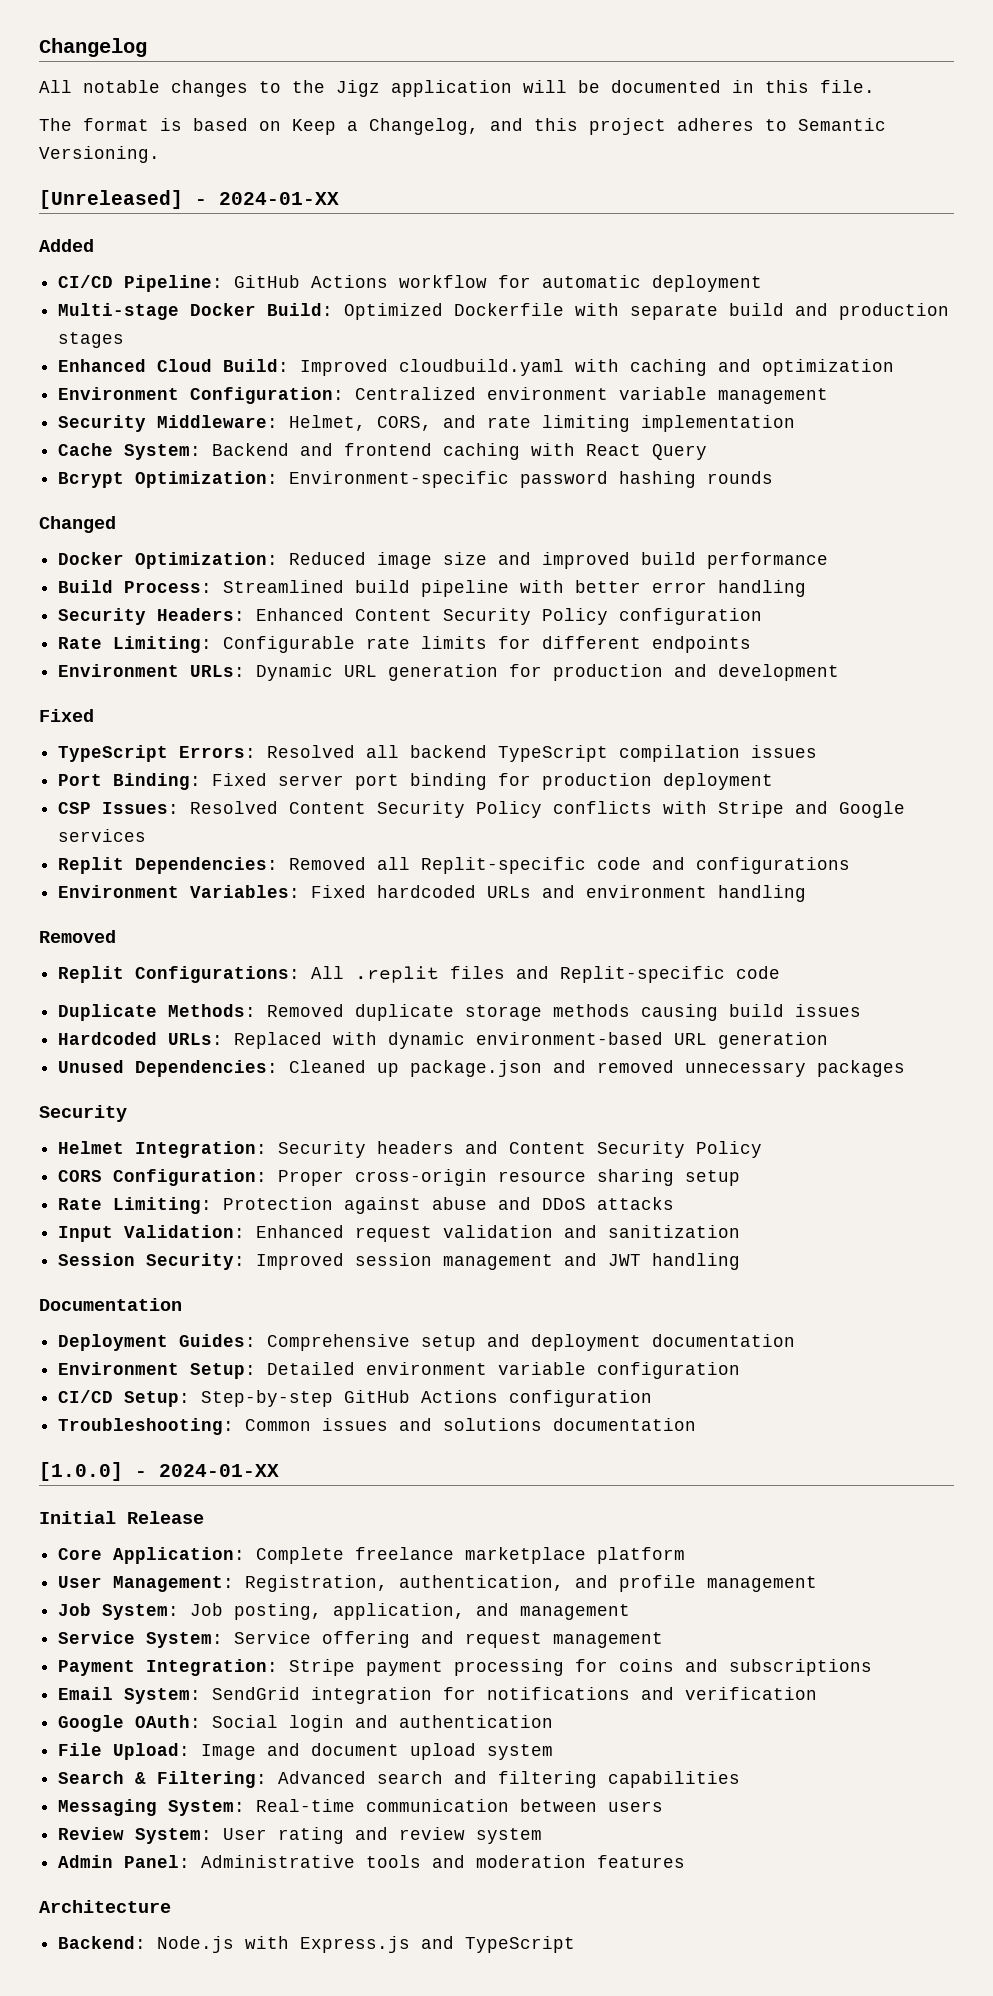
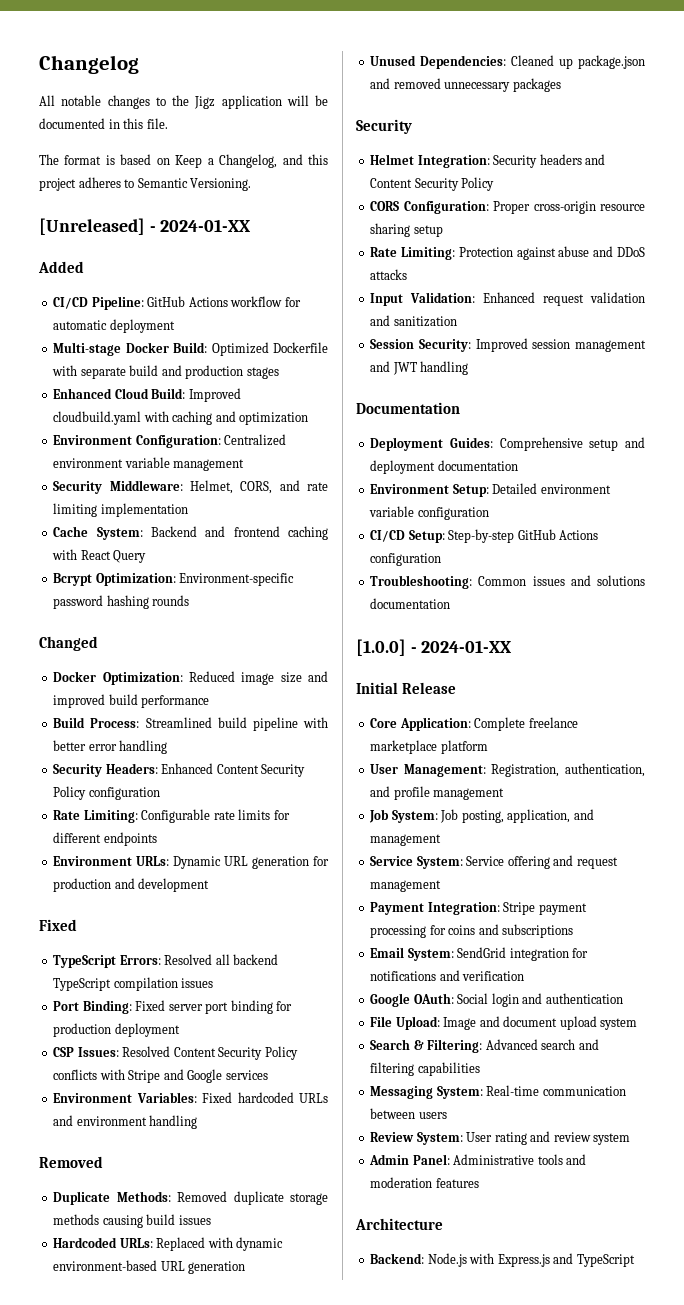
- Replit Dependencies: Removed all Replit-specific code and configurations
- Replit Configurations: All .replit files and Replit-specific code

